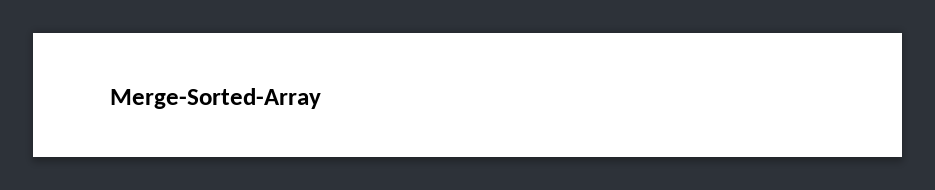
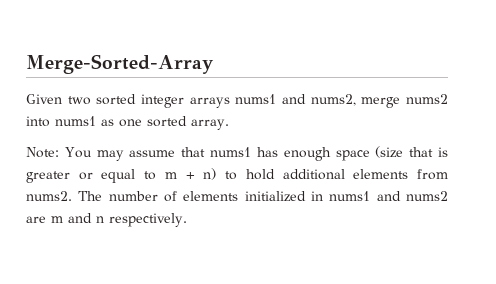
+ Given two sorted integer arrays nums1 and nums2, merge nums2 into nums1 as one sorted array.
+ Note: You may assume that nums1 has enough space (size that is greater or equal to m + n) to hold additional elements from nums2. The number of elements initialized in nums1 and nums2 are m and n respectively.

